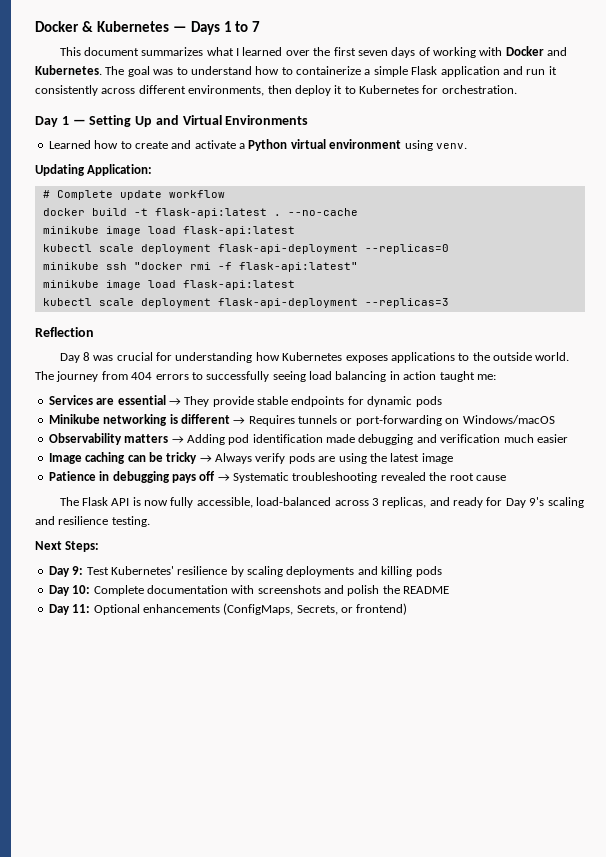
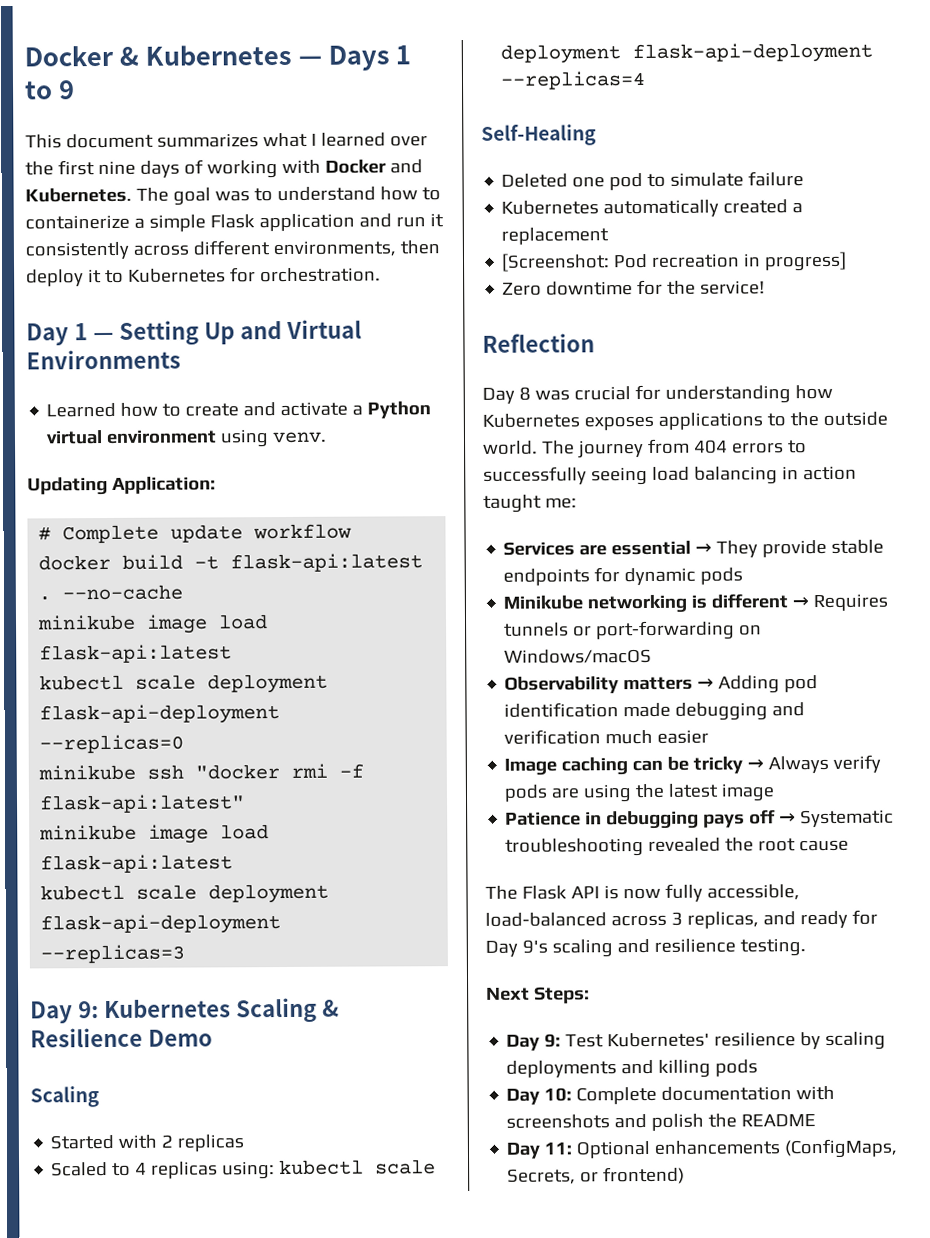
- Docker & Kubernetes — Days 1 to 7
+ Docker & Kubernetes — Days 1 to 9
- This document summarizes what I learned over the first seven days of working with Docker and Kubernetes.
+ This document summarizes what I learned over the first nine days of working with Docker and Kubernetes.
+ Day 9: Kubernetes Scaling & Resilience Demo
+ Scaling
+ Started with 2 replicas
+ Scaled to 4 replicas using: kubectl scale deployment flask-api-deployment --replicas=4
+ Self-Healing
+ Deleted one pod to simulate failure
+ Kubernetes automatically created a replacement
+ [Screenshot: Pod recreation in progress]
+ Zero downtime for the service!

